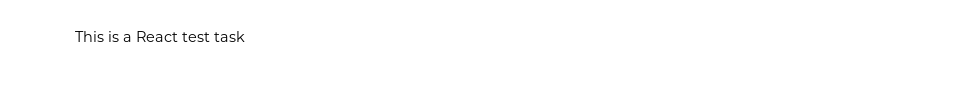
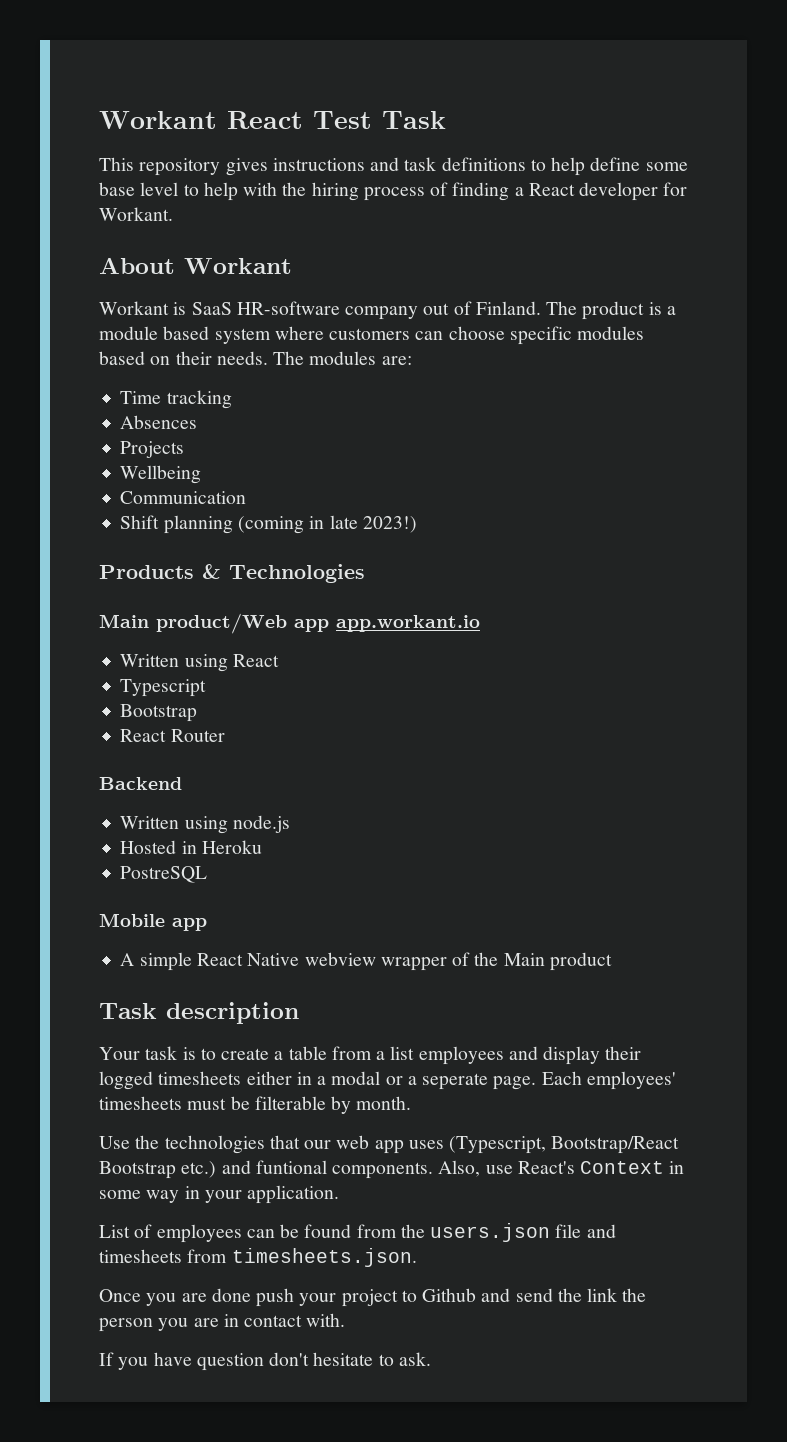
- This is a React test task
+ Workant React Test Task
+ This repository gives instructions and task definitions to help define some base level to help with the hiring process of finding a React developer for Workant.
+ About Workant
+ Workant is SaaS HR-software company out of Finland. The product is a module based system where customers can choose specific modules based on their needs. The modules are:
+ Time tracking
+ Absences
+ Projects
+ Wellbeing
+ Communication
+ Shift planning (coming in late 2023!)
+ Products & Technologies
+ Main product/Web app app.workant.io
+ Written using React
+ Typescript
+ Bootstrap
+ React Router
+ Backend
+ Written using node.js
+ Hosted in Heroku
+ PostreSQL
+ Mobile app
+ A simple React Native webview wrapper of the Main product
+ Task description
+ Your task is to create a table from a list employees and display their logged timesheets either in a modal or a seperate page. Each employees' timesheets must be filterable by month.
+ Use the technologies that our web app uses (Typescript, Bootstrap/React Bootstrap etc.) and funtional components. Also, use React's Context in some way in your application.
+ List of employees can be found from the users.json file and timesheets from timesheets.json.
+ Once you are done push your project to Github and send the link the person you are in contact with.
+ If you have question don't hesitate to ask.

